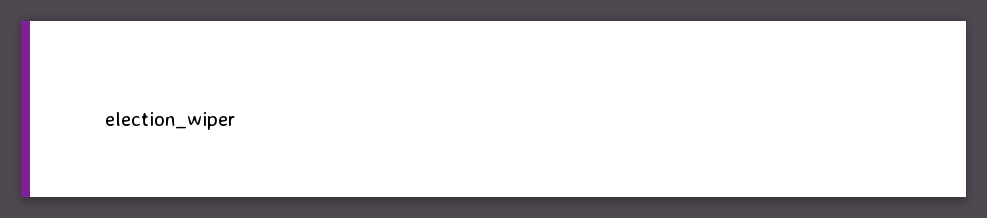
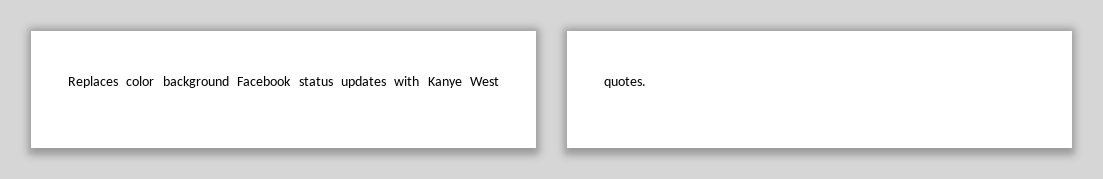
- election_wiper
+ Replaces color background Facebook status updates with Kanye West quotes.

